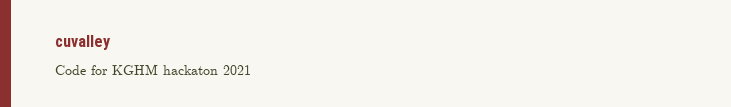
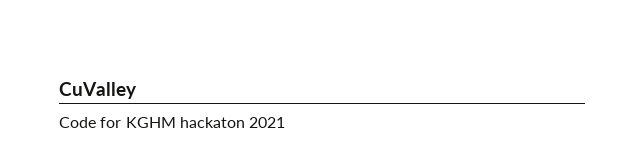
- cuvalley
+ CuValley

